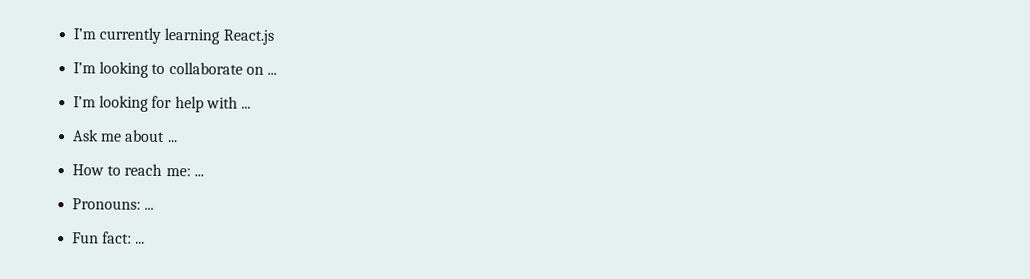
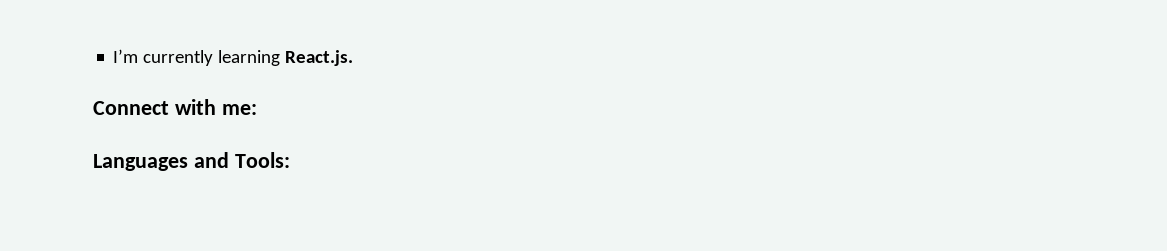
- I’m currently learning React.js
- I’m looking to collaborate on ...
- I’m looking for help with ...
- Ask me about ...
- How to reach me: ...
- Pronouns: ...
- Fun fact: ...
+ I’m currently learning React.js.
+ Connect with me:
+ Languages and Tools:

